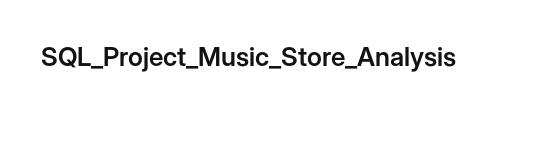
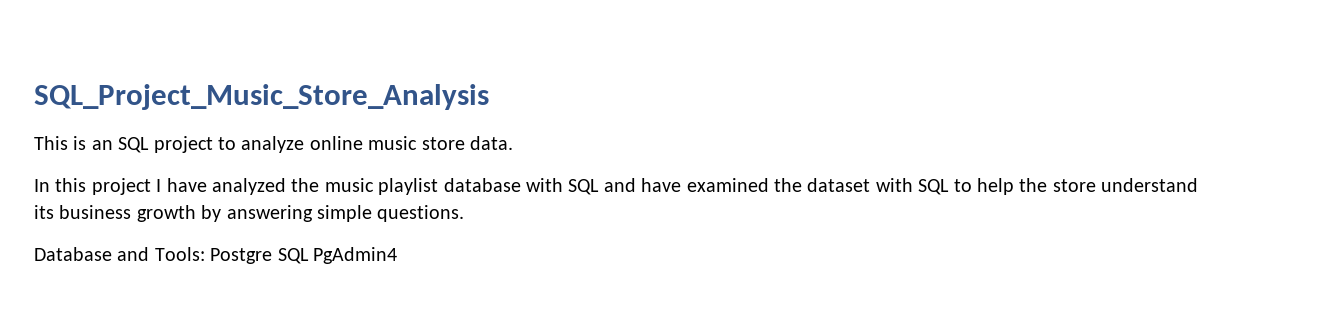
+ This is an SQL project to analyze online music store data.
+ In this project I have analyzed the music playlist database with SQL and have examined the dataset with SQL to help the store understand its business growth by answering simple questions.
+ Database and Tools: Postgre SQL PgAdmin4

